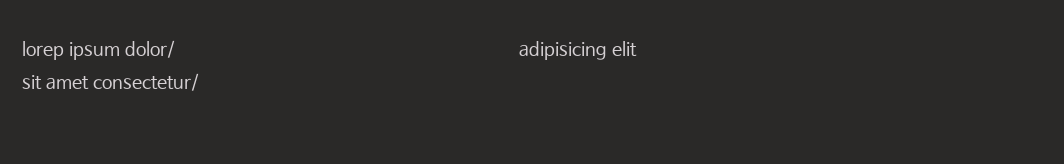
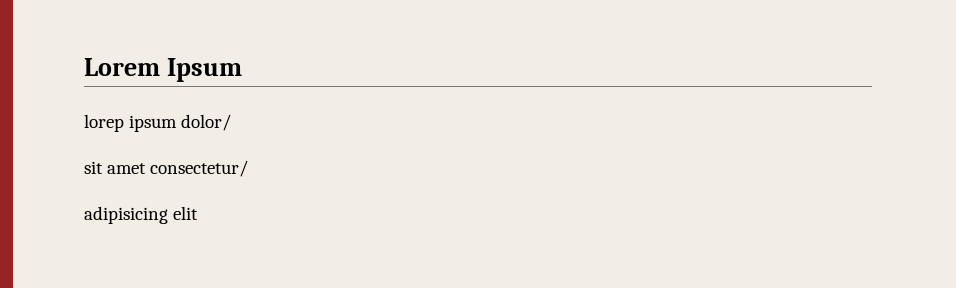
+ Lorem Ipsum

